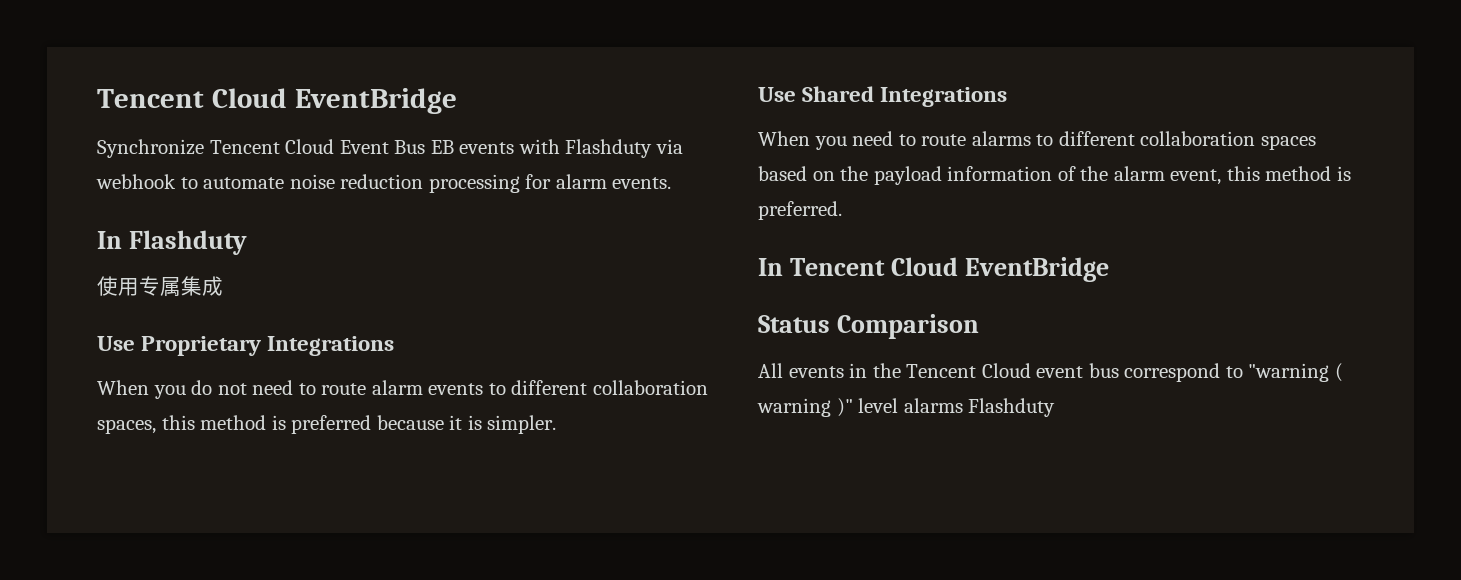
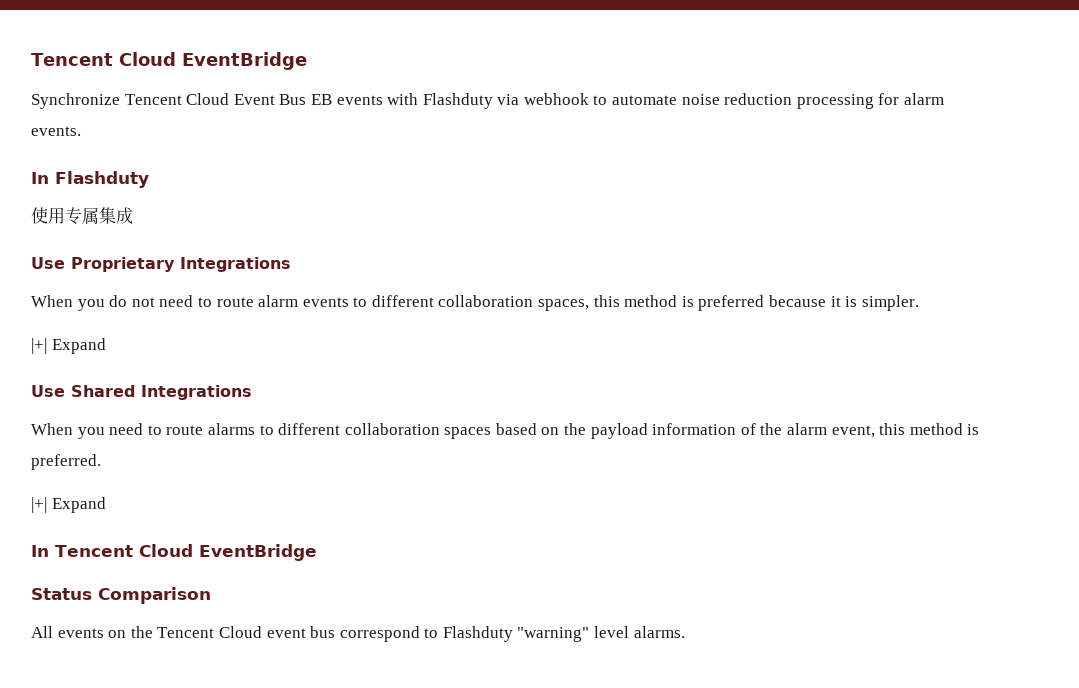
  When you do not need to route alarm events to different collaboration spaces, this method is preferred because it is simpler.
+ |+| Expand
  When you need to route alarms to different collaboration spaces based on the payload information of the alarm event, this method is preferred.
+ |+| Expand
- All events in the Tencent Cloud event bus correspond to "warning ( warning )" level alarms Flashduty
+ All events on the Tencent Cloud event bus correspond to Flashduty "warning" level alarms.

